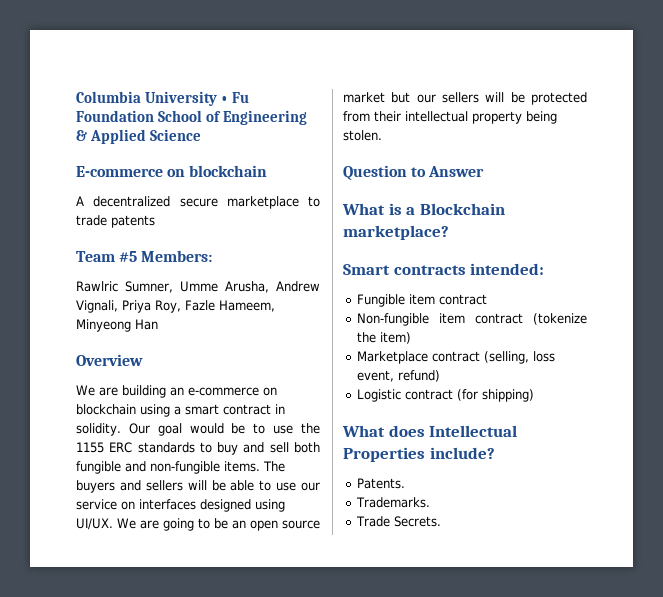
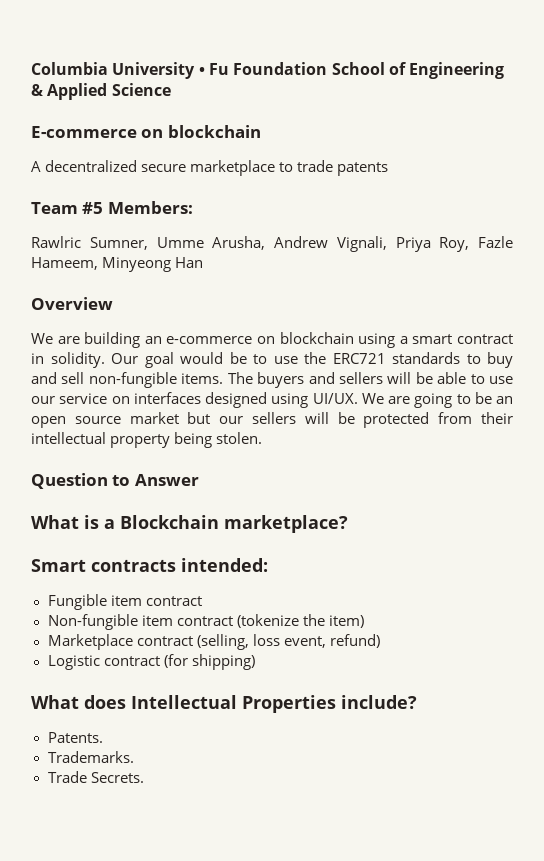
- Our goal would be to use the 1155 ERC standards to buy and sell both fungible and non-fungible items.
+ Our goal would be to use the ERC721 standards to buy and sell non-fungible items.

